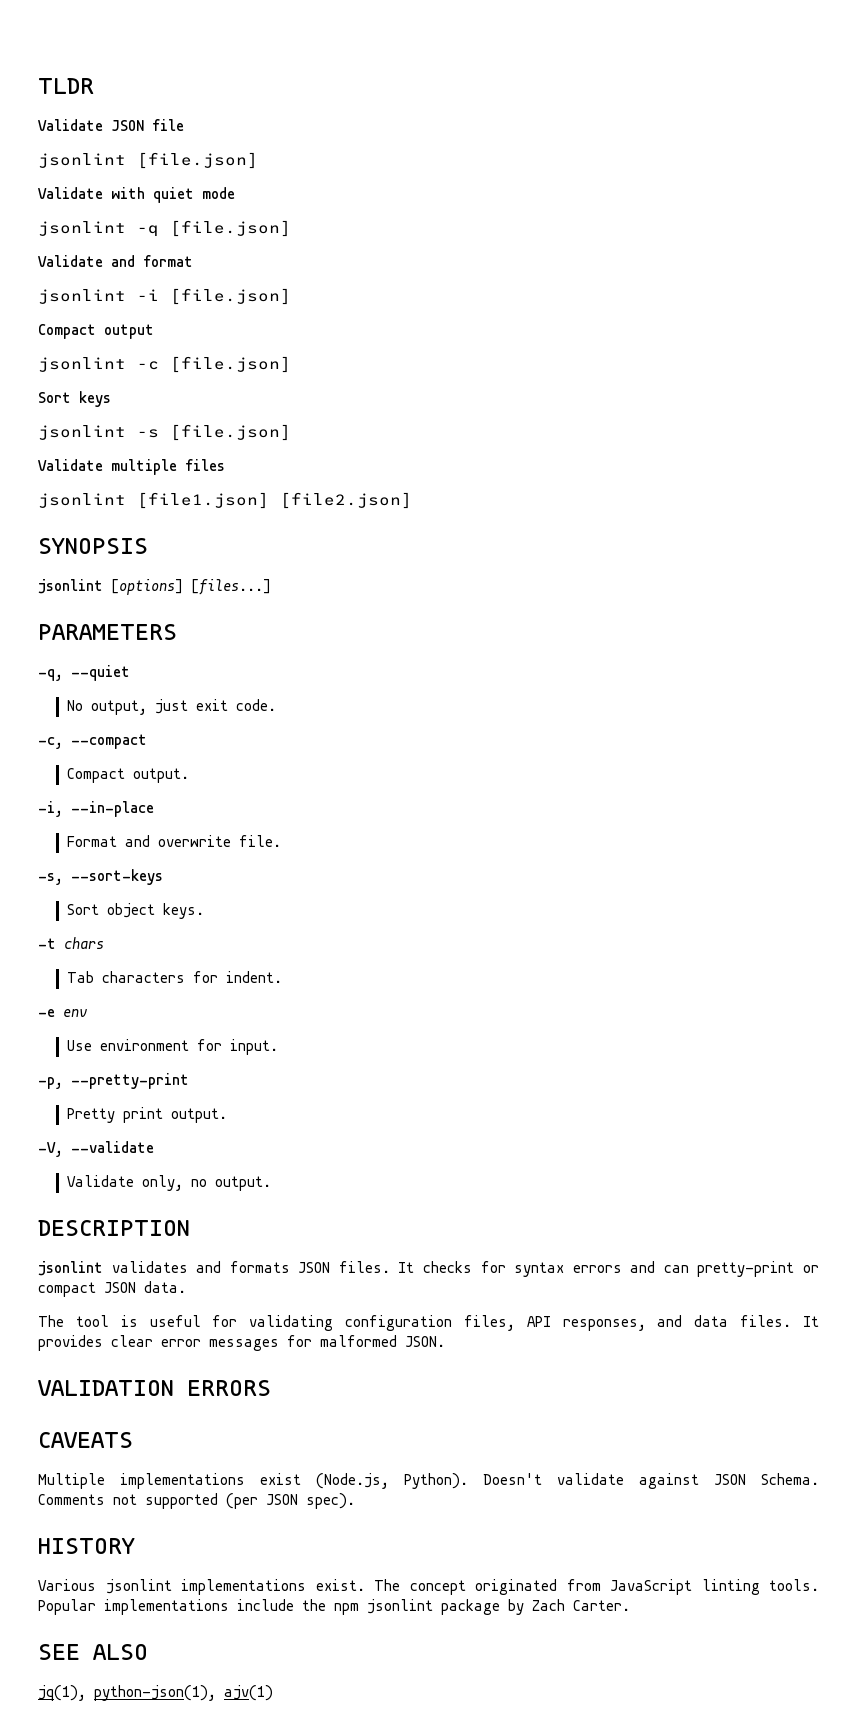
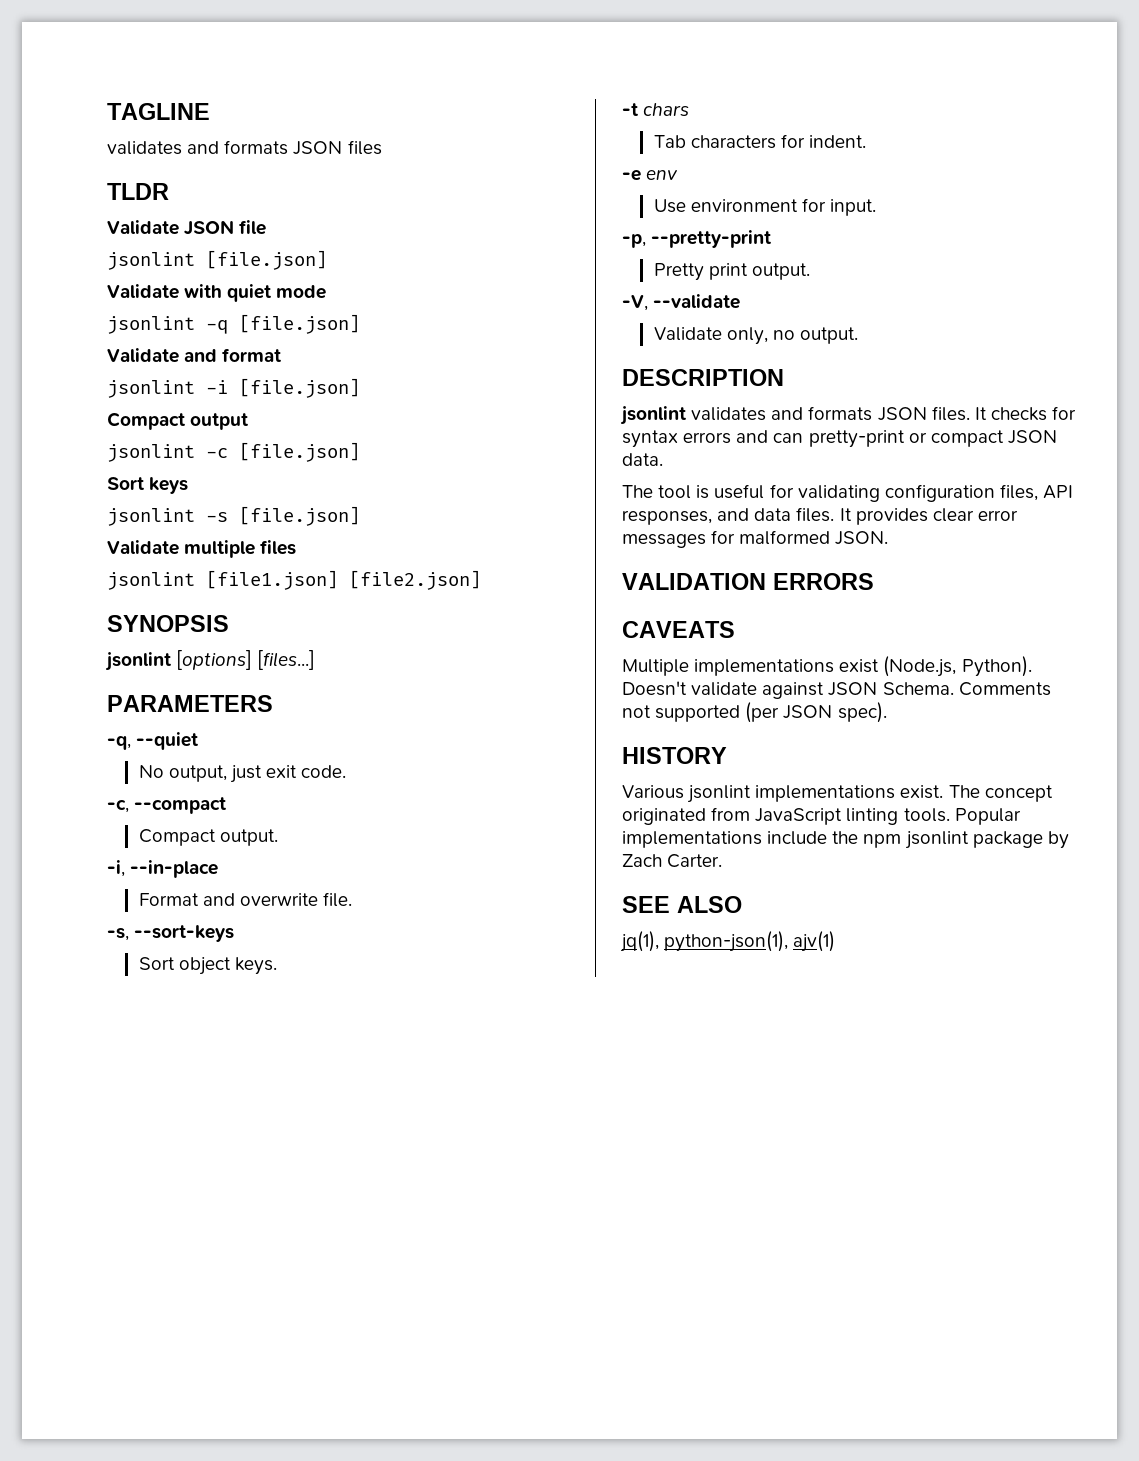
+ TAGLINE
+ validates and formats JSON files

